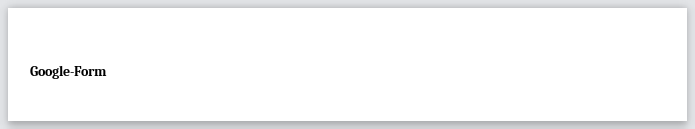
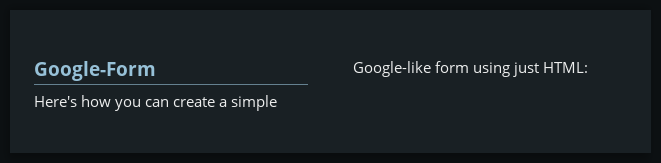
+ Here's how you can create a simple Google-like form using just HTML:

